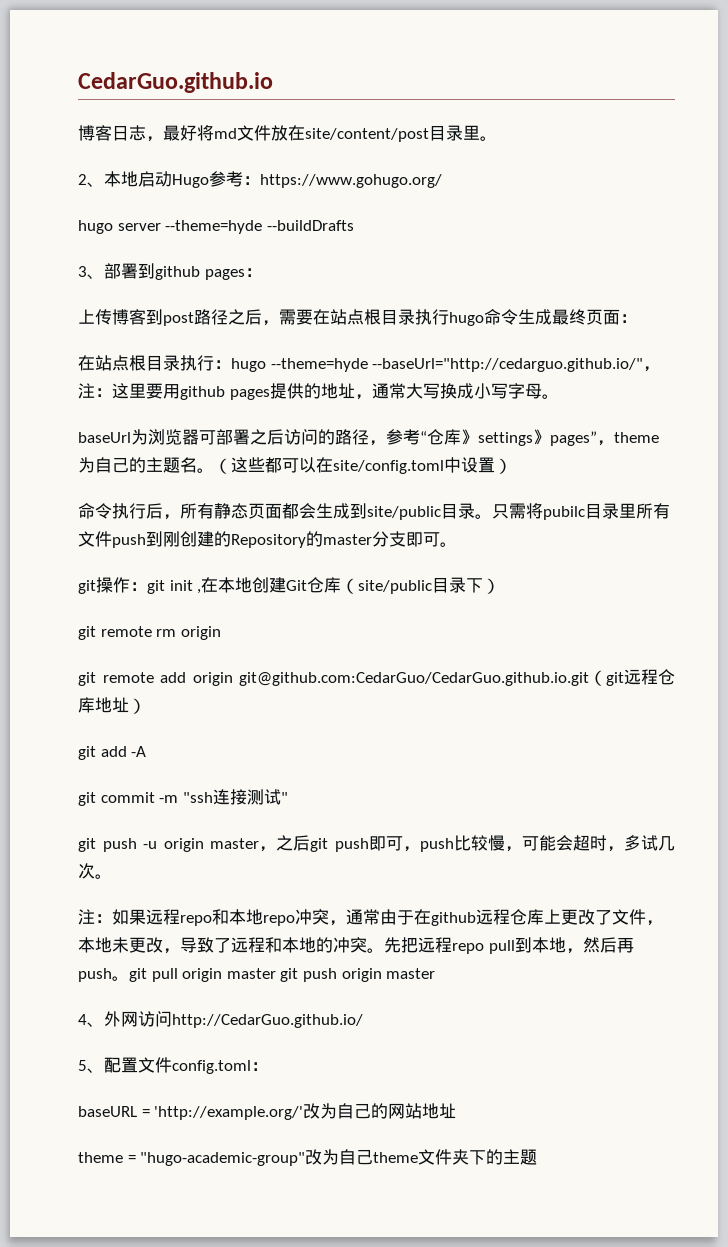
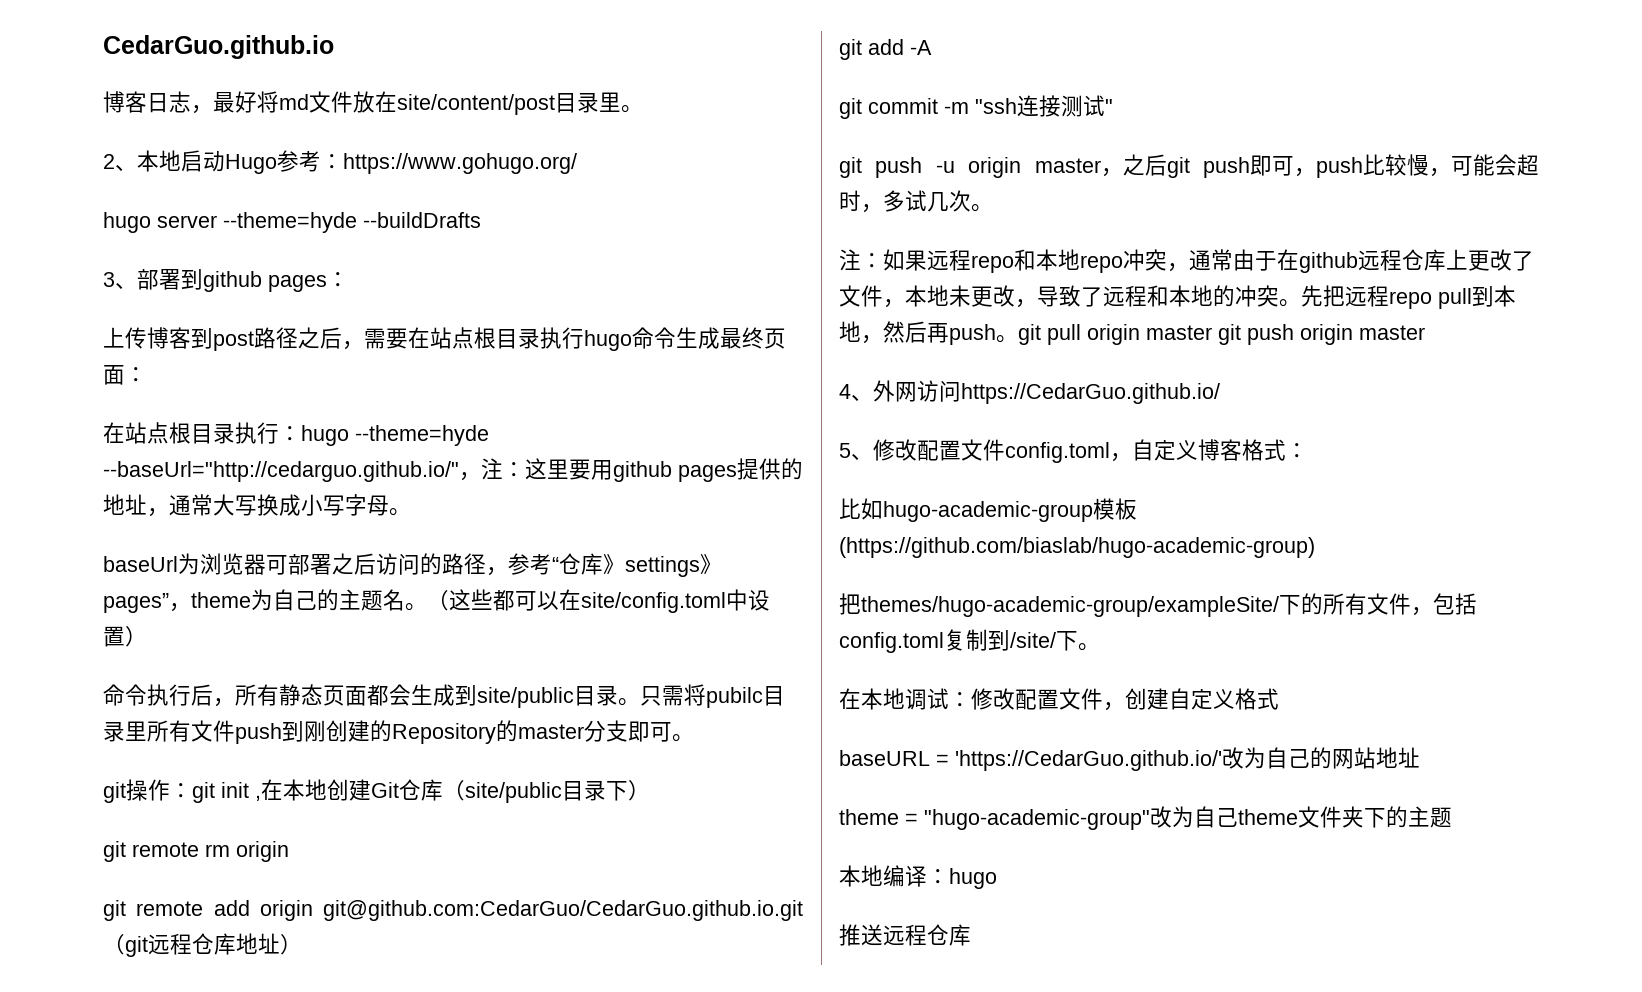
- 4、外网访问http://CedarGuo.github.io/
+ 4、外网访问https://CedarGuo.github.io/
- 5、配置文件config.toml：
+ 5、修改配置文件config.toml，自定义博客格式：
+ 比如hugo-academic-group模板(https://github.com/biaslab/hugo-academic-group)
+ 把themes/hugo-academic-group/exampleSite/下的所有文件，包括config.toml复制到/site/下。
+ 在本地调试：修改配置文件，创建自定义格式
- baseURL = 'http://example.org/'改为自己的网站地址
+ baseURL = 'https://CedarGuo.github.io/'改为自己的网站地址
+ 本地编译：hugo
+ 推送远程仓库

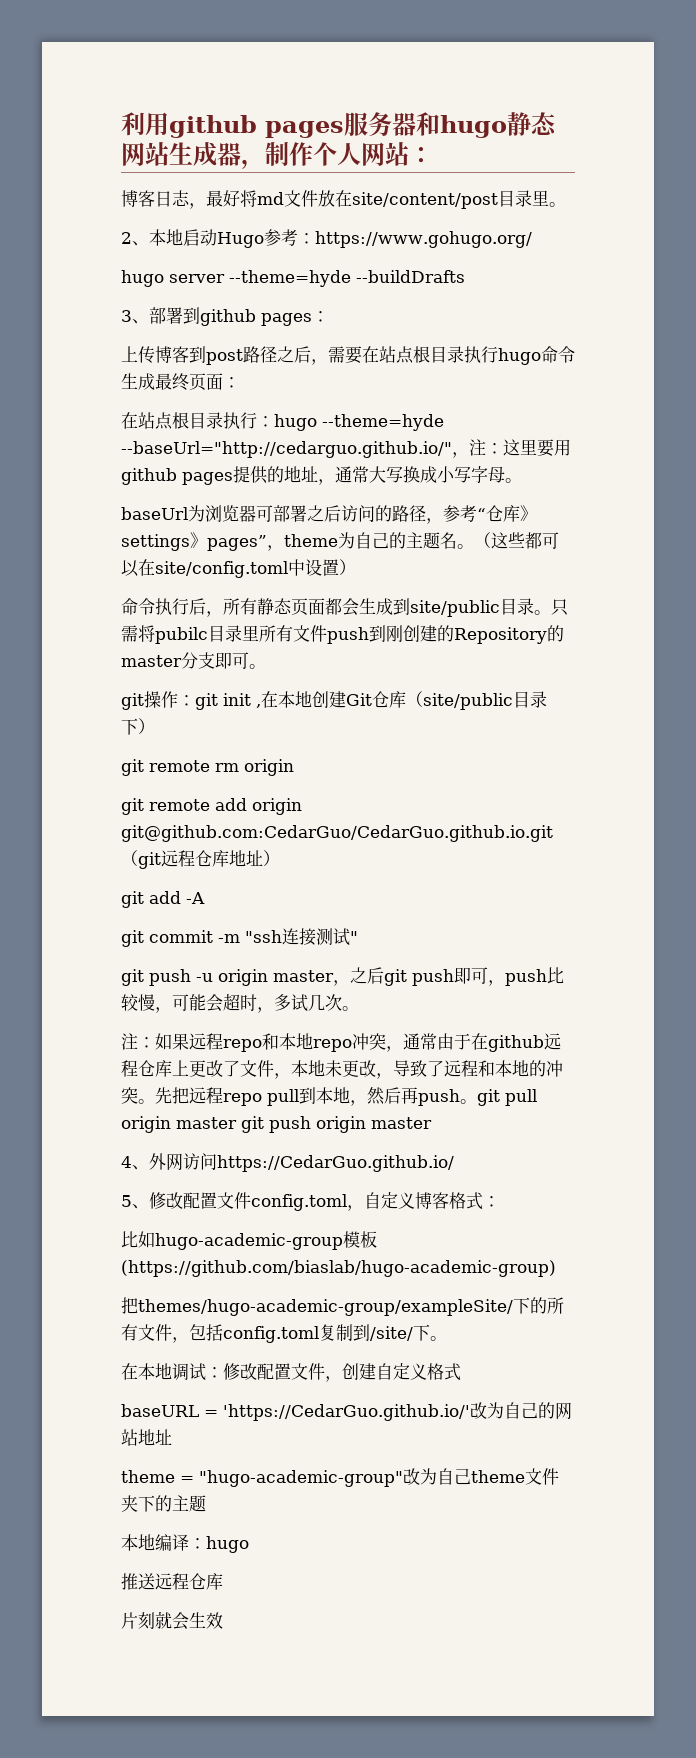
- CedarGuo.github.io
+ 利用github pages服务器和hugo静态网站生成器，制作个人网站：
+ 片刻就会生效

